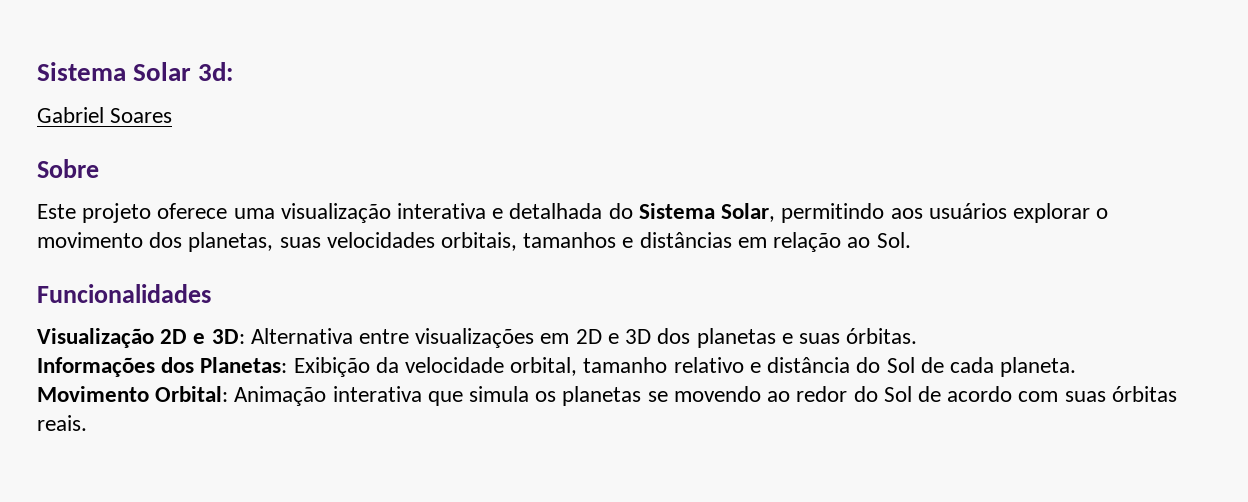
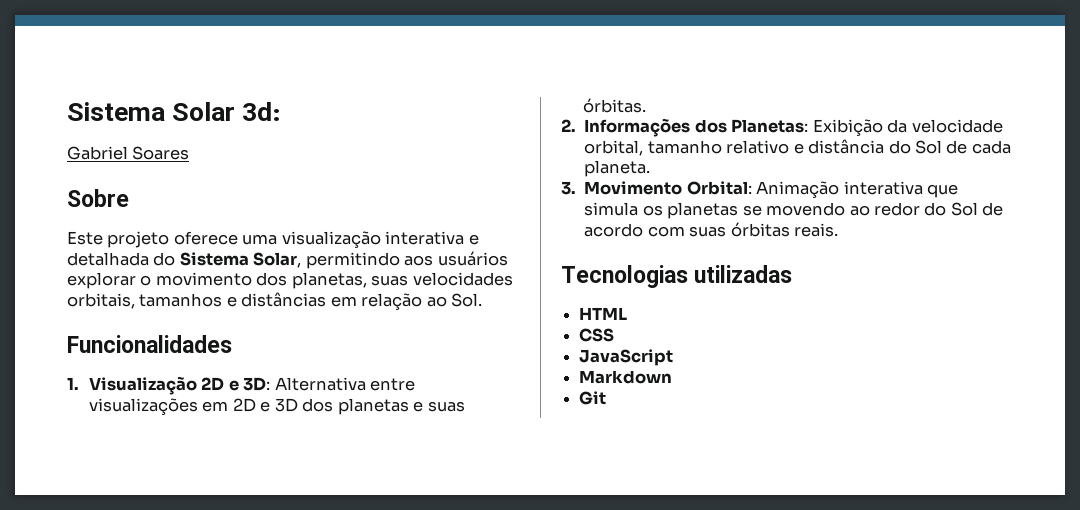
- Visualização 2D e 3D: Alternativa entre visualizações em 2D e 3D dos planetas e suas órbitas.
+ 1. Visualização 2D e 3D: Alternativa entre visualizações em 2D e 3D dos planetas e suas órbitas.
- Informações dos Planetas: Exibição da velocidade orbital, tamanho relativo e distância do Sol de cada planeta.
+ 2. Informações dos Planetas: Exibição da velocidade orbital, tamanho relativo e distância do Sol de cada planeta.
- Movimento Orbital: Animação interativa que simula os planetas se movendo ao redor do Sol de acordo com suas órbitas reais.
+ 3. Movimento Orbital: Animação interativa que simula os planetas se movendo ao redor do Sol de acordo com suas órbitas reais.
+ Tecnologias utilizadas
+ HTML
+ CSS
+ JavaScript
+ Markdown
+ Git

